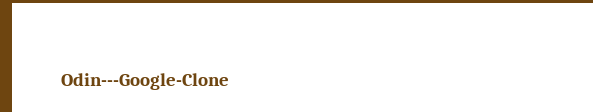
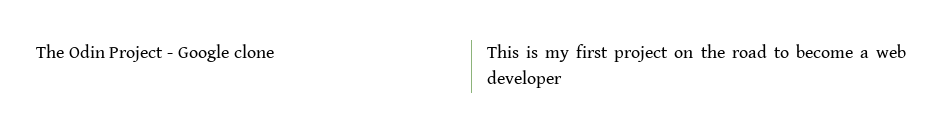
- Odin---Google-Clone
+ The Odin Project - Google clone
+ This is my first project on the road to become a web developer

